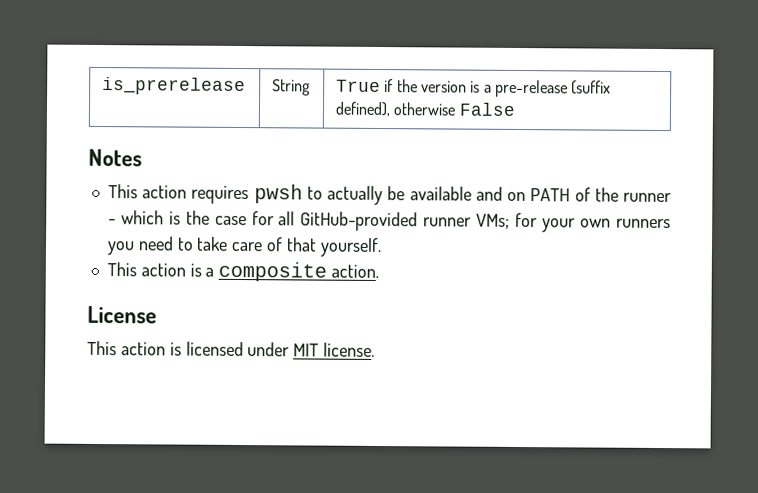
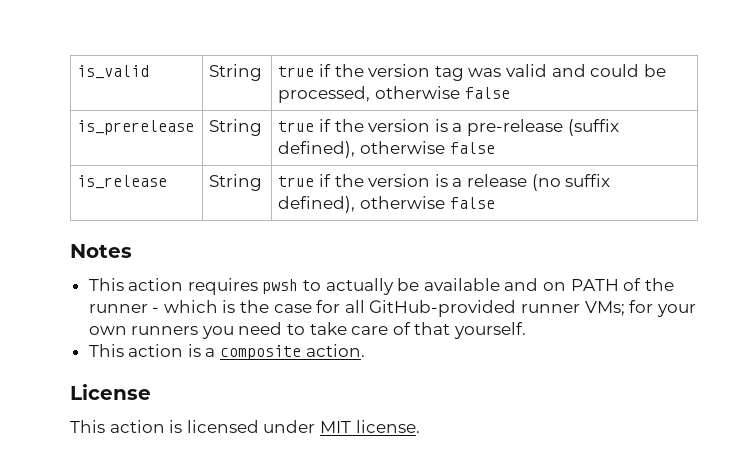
+ is_valid | String | true if the version tag was valid and could be processed, otherwise false
- is_prerelease | String | True if the version is a pre-release (suffix defined), otherwise False
+ is_prerelease | String | true if the version is a pre-release (suffix defined), otherwise false
+ is_release | String | true if the version is a release (no suffix defined), otherwise false

